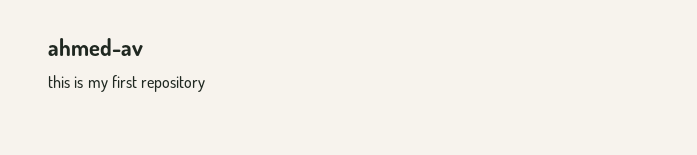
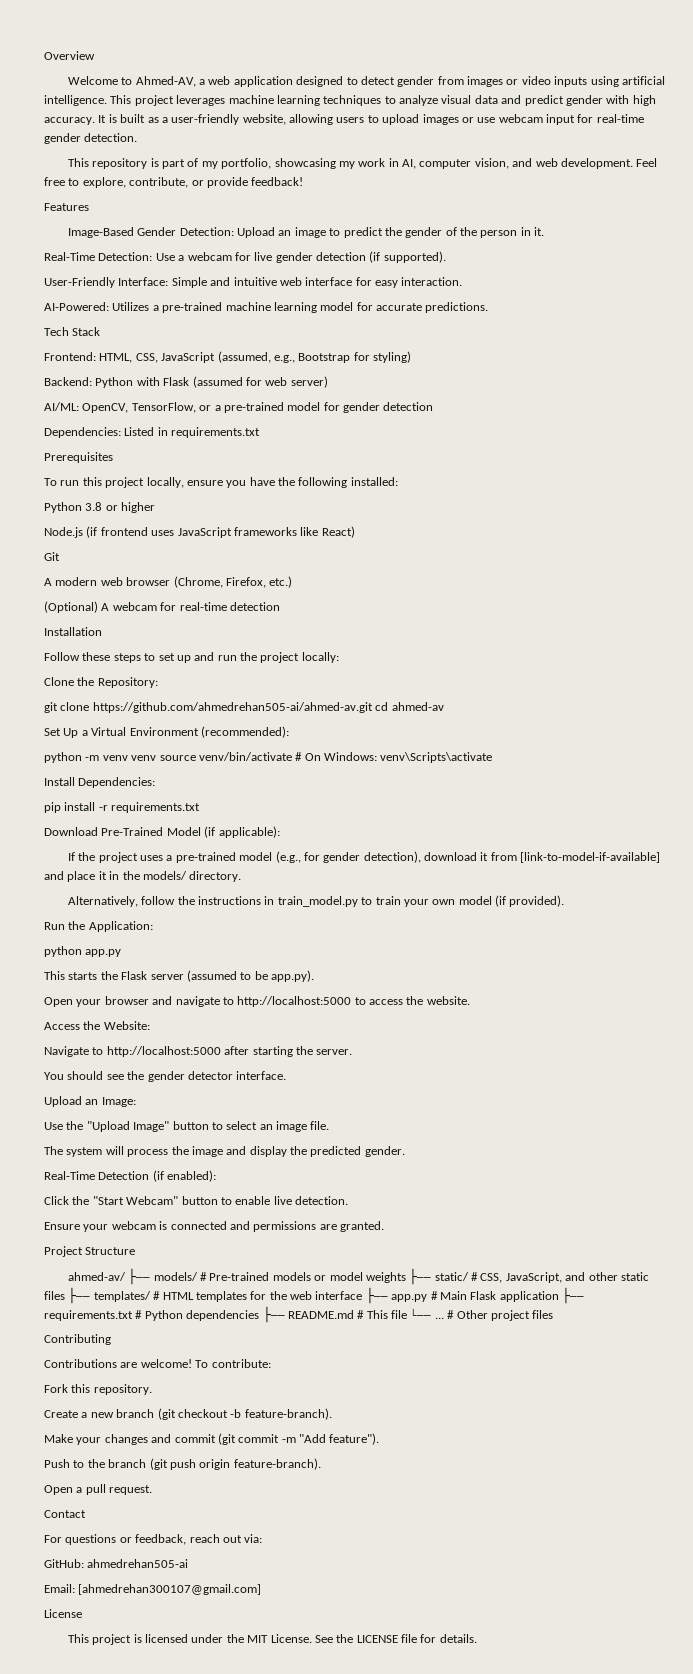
- ahmed-av
- this is my first repository
+ Overview
+ Welcome to Ahmed-AV, a web application designed to detect gender from images or video inputs using artificial intelligence. This project leverages machine learning techniques to analyze visual data and predict gender with high accuracy. It is built as a user-friendly website, allowing users to upload images or use webcam input for real-time gender detection.
+ This repository is part of my portfolio, showcasing my work in AI, computer vision, and web development. Feel free to explore, contribute, or provide feedback!
+ Features
+ Image-Based Gender Detection: Upload an image to predict the gender of the person in it.
+ Real-Time Detection: Use a webcam for live gender detection (if supported).
+ User-Friendly Interface: Simple and intuitive web interface for easy interaction.
+ AI-Powered: Utilizes a pre-trained machine learning model for accurate predictions.
+ Tech Stack
+ Frontend: HTML, CSS, JavaScript (assumed, e.g., Bootstrap for styling)
+ Backend: Python with Flask (assumed for web server)
+ AI/ML: OpenCV, TensorFlow, or a pre-trained model for gender detection
+ Dependencies: Listed in requirements.txt
+ Prerequisites
+ To run this project locally, ensure you have the following installed:
+ Python 3.8 or higher
+ Node.js (if frontend uses JavaScript frameworks like React)
+ Git
+ A modern web browser (Chrome, Firefox, etc.)
+ (Optional) A webcam for real-time detection
+ Installation
+ Follow these steps to set up and run the project locally:
+ Clone the Repository:
+ git clone https://github.com/ahmedrehan505-ai/ahmed-av.git cd ahmed-av
+ Set Up a Virtual Environment (recommended):
+ python -m venv venv source venv/bin/activate # On Windows: venv\Scripts\activate
+ Install Dependencies:
+ pip install -r requirements.txt
+ Download Pre-Trained Model (if applicable):
+ If the project uses a pre-trained model (e.g., for gender detection), download it from [link-to-model-if-available] and place it in the models/ directory.
+ Alternatively, follow the instructions in train_model.py to train your own model (if provided).
+ Run the Application:
+ python app.py
+ This starts the Flask server (assumed to be app.py).
+ Open your browser and navigate to http://localhost:5000 to access the website.
+ Access the Website:
+ Navigate to http://localhost:5000 after starting the server.
+ You should see the gender detector interface.
+ Upload an Image:
+ Use the "Upload Image" button to select an image file.
+ The system will process the image and display the predicted gender.
+ Real-Time Detection (if enabled):
+ Click the "Start Webcam" button to enable live detection.
+ Ensure your webcam is connected and permissions are granted.
+ Project Structure
+ ahmed-av/ ├── models/ # Pre-trained models or model weights ├── static/ # CSS, JavaScript, and other static files ├── templates/ # HTML templates for the web interface ├── app.py # Main Flask application ├── requirements.txt # Python dependencies ├── README.md # This file └── ... # Other project files
+ Contributing
+ Contributions are welcome! To contribute:
+ Fork this repository.
+ Create a new branch (git checkout -b feature-branch).
+ Make your changes and commit (git commit -m "Add feature").
+ Push to the branch (git push origin feature-branch).
+ Open a pull request.
+ Contact
+ For questions or feedback, reach out via:
+ GitHub: ahmedrehan505-ai
+ Email: [ahmedrehan300107@gmail.com]
+ License
+ This project is licensed under the MIT License. See the LICENSE file for details.

